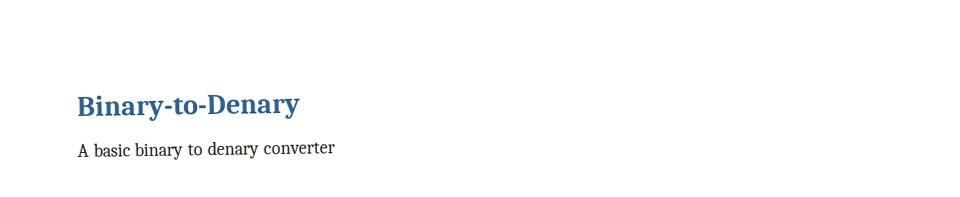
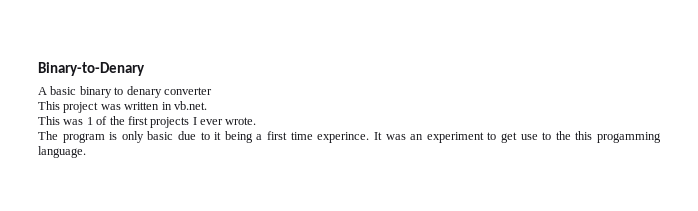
+ This project was written in vb.net.
+ This was 1 of the first projects I ever wrote.
+ The program is only basic due to it being a first time experince. It was an experiment to get use to the this progamming language.

